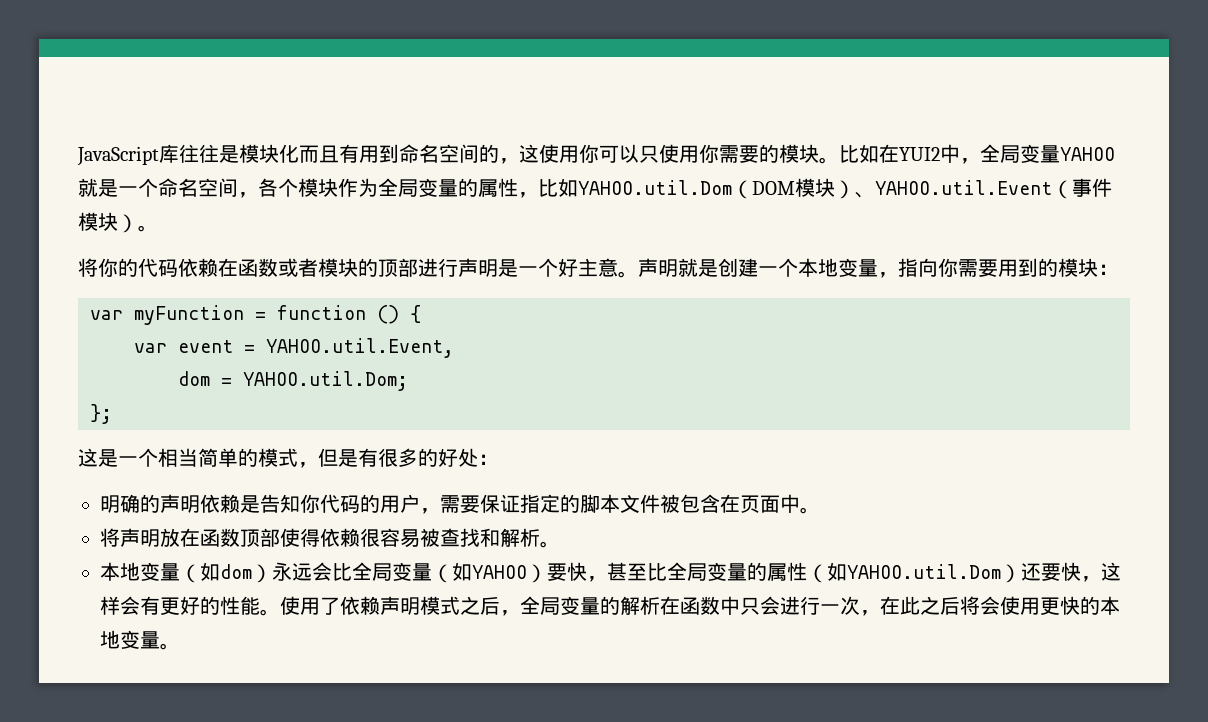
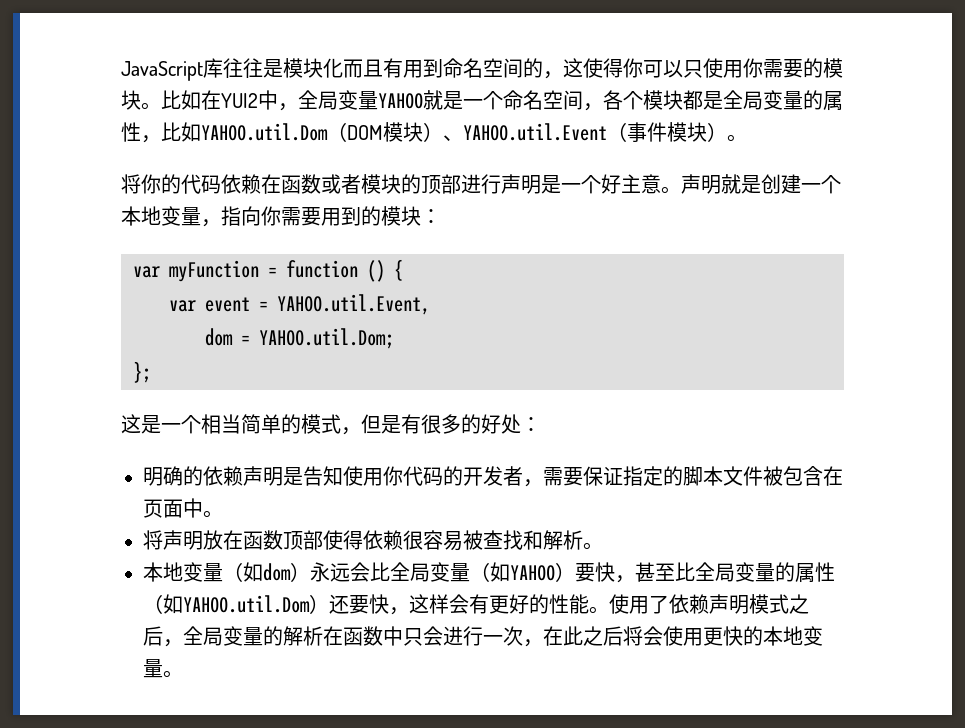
- JavaScript库往往是模块化而且有用到命名空间的，这使用你可以只使用你需要的模块。
+ JavaScript库往往是模块化而且有用到命名空间的，这使得你可以只使用你需要的模块。
- 比如在YUI2中，全局变量YAHOO就是一个命名空间，各个模块作为全局变量的属性，比如YAHOO.util.Dom（DOM模块）、YAHOO.util.Event（事件模块）。
+ 比如在YUI2中，全局变量YAHOO就是一个命名空间，各个模块都是全局变量的属性，比如YAHOO.util.Dom（DOM模块）、YAHOO.util.Event（事件模块）。
- 明确的声明依赖是告知你代码的用户，需要保证指定的脚本文件被包含在页面中。
+ 明确的依赖声明是告知使用你代码的开发者，需要保证指定的脚本文件被包含在页面中。

